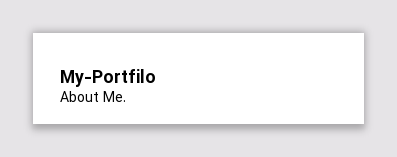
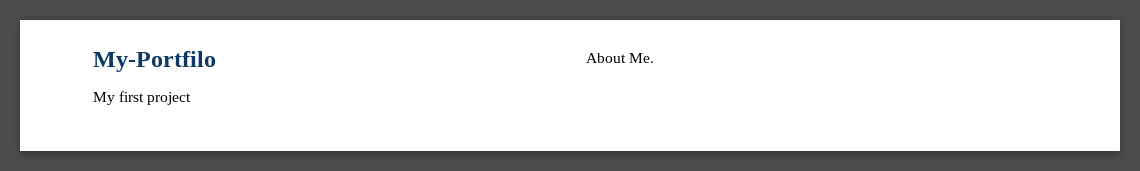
+ My first project

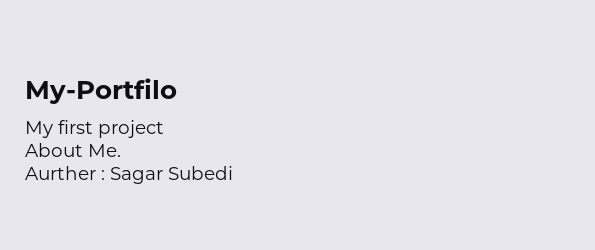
+ Aurther : Sagar Subedi

